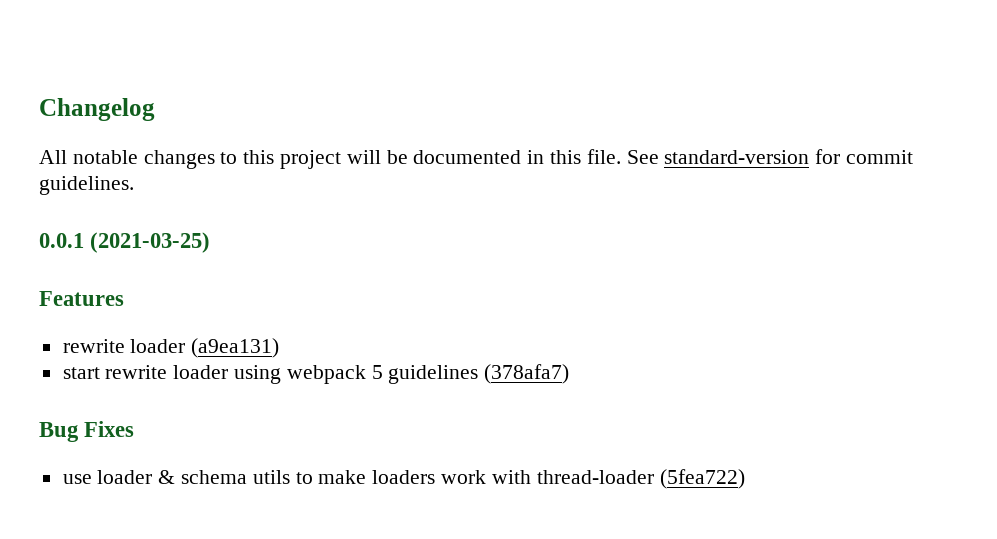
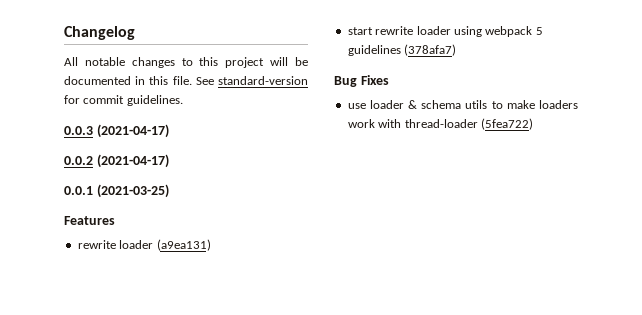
+ 0.0.3 (2021-04-17)
+ 0.0.2 (2021-04-17)

